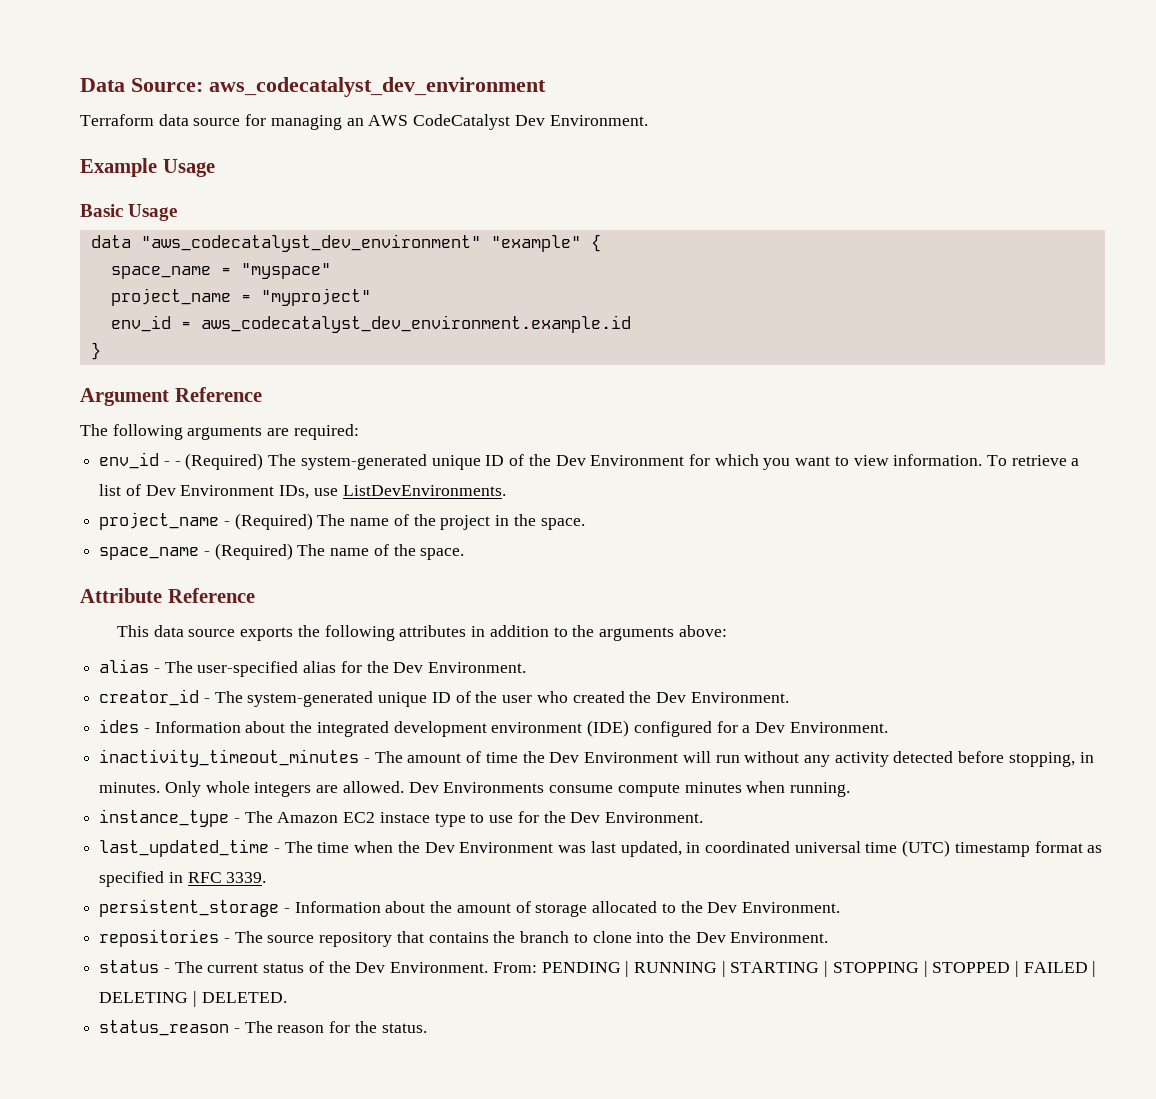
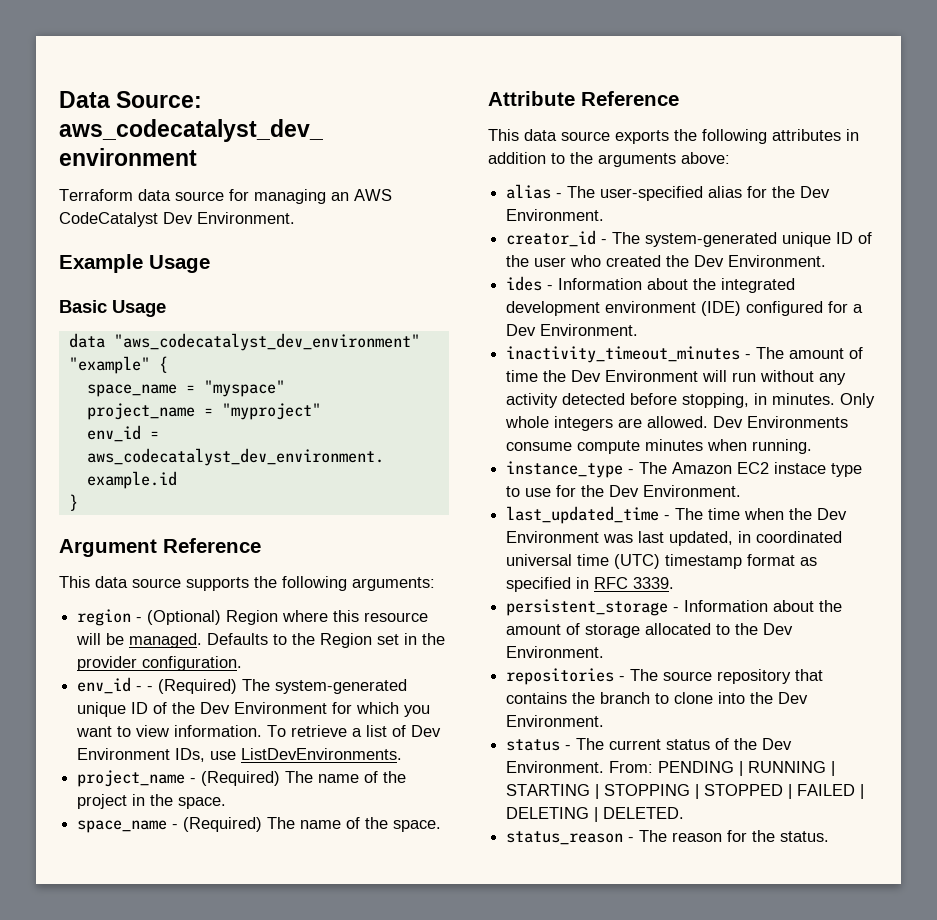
- The following arguments are required:
+ This data source supports the following arguments:
+ region - (Optional) Region where this resource will be managed. Defaults to the Region set in the provider configuration.

